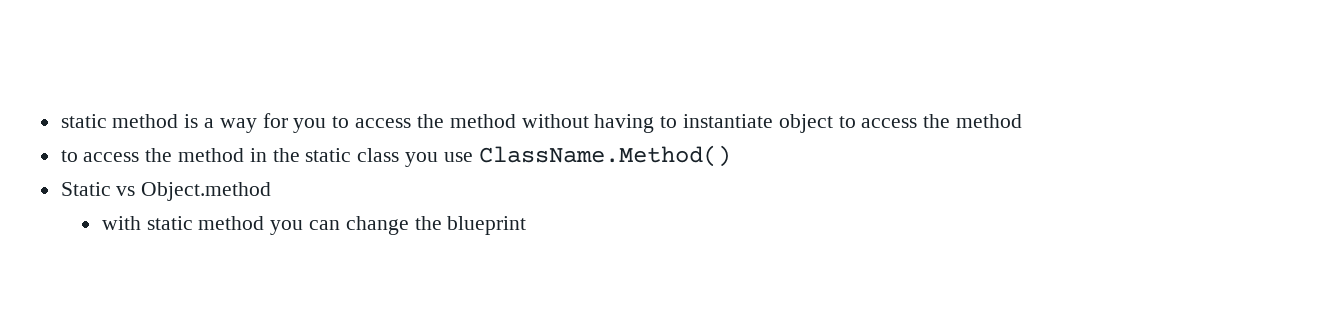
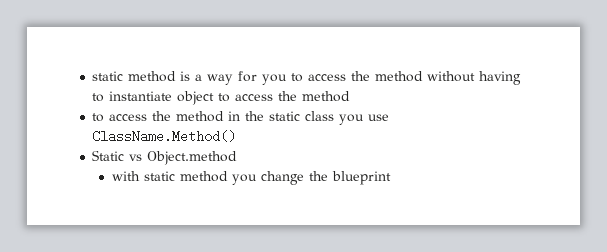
- with static method you can change the blueprint
+ with static method you change the blueprint

